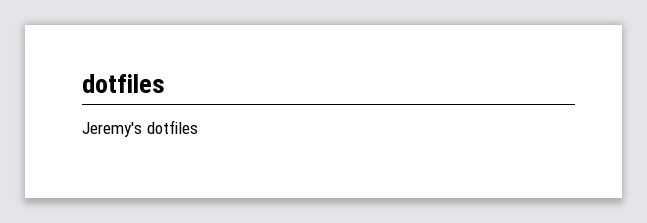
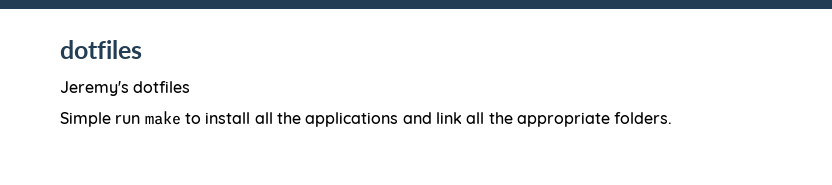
+ Simple run make to install all the applications and link all the appropriate folders.

